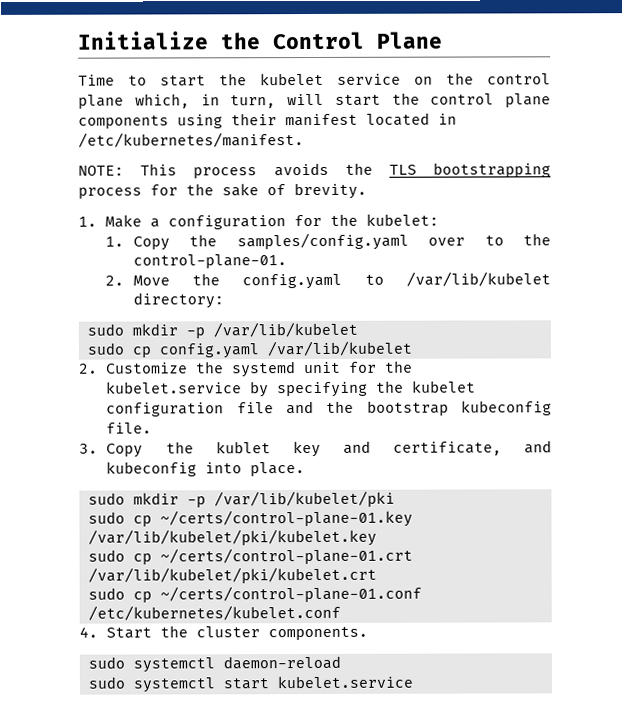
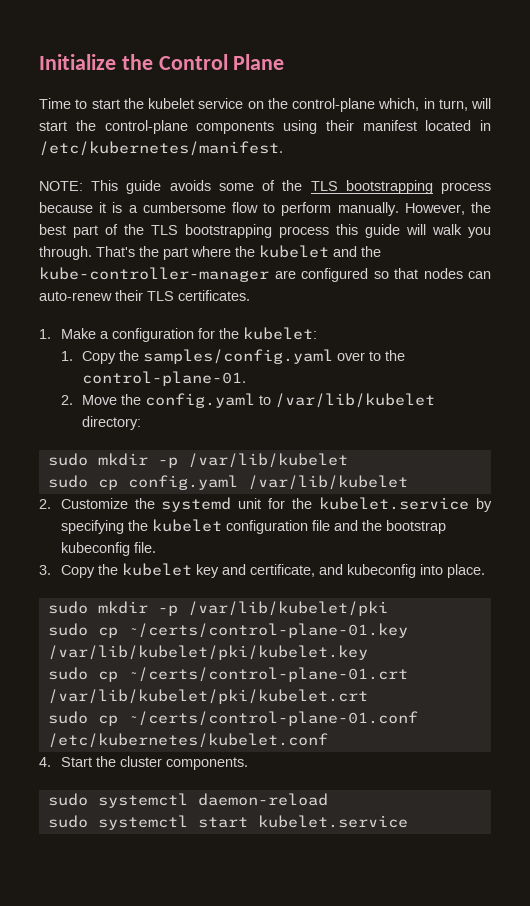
- Time to start the kubelet service on the control plane which, in turn, will start the control plane components using their manifest located in /etc/kubernetes/manifest.
+ Time to start the kubelet service on the control-plane which, in turn, will start the control-plane components using their manifest located in /etc/kubernetes/manifest.
- NOTE: This process avoids the TLS bootstrapping process for the sake of brevity.
+ NOTE: This guide avoids some of the TLS bootstrapping process because it is a cumbersome flow to perform manually. However, the best part of the TLS bootstrapping process this guide will walk you through. That's the part where the kubelet and the kube-controller-manager are configured so that nodes can auto-renew their TLS certificates.
- 3. Copy the kublet key and certificate, and kubeconfig into place.
+ 3. Copy the kubelet key and certificate, and kubeconfig into place.

